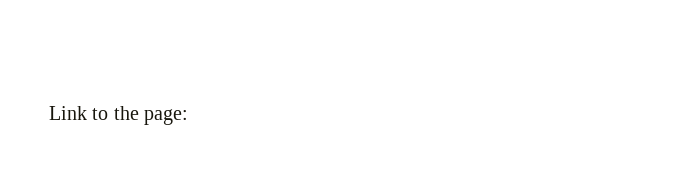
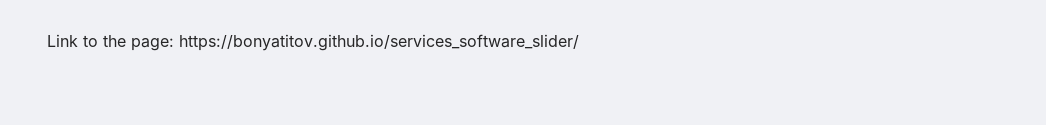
- Link to the page:
+ Link to the page: https://bonyatitov.github.io/services_software_slider/

